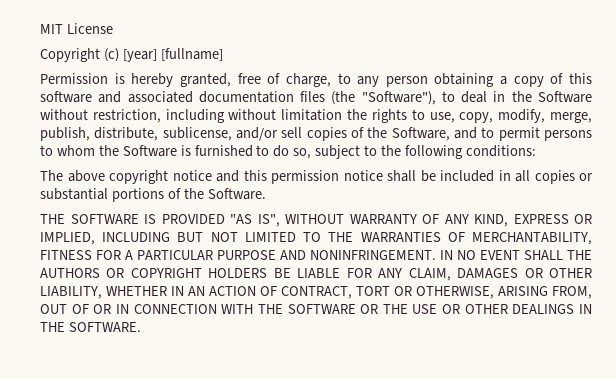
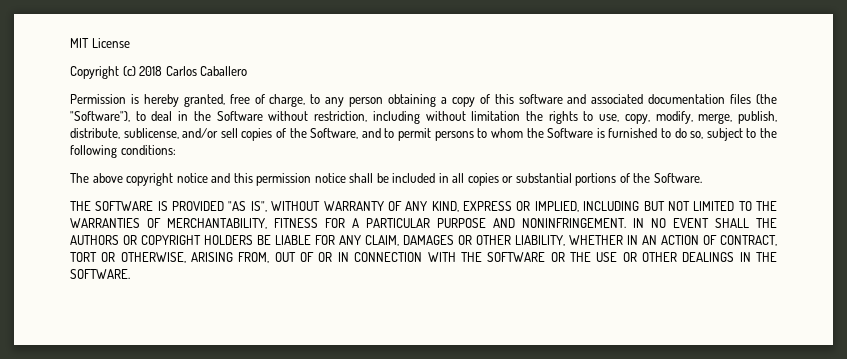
- Copyright (c) [year] [fullname]
+ Copyright (c) 2018 Carlos Caballero

